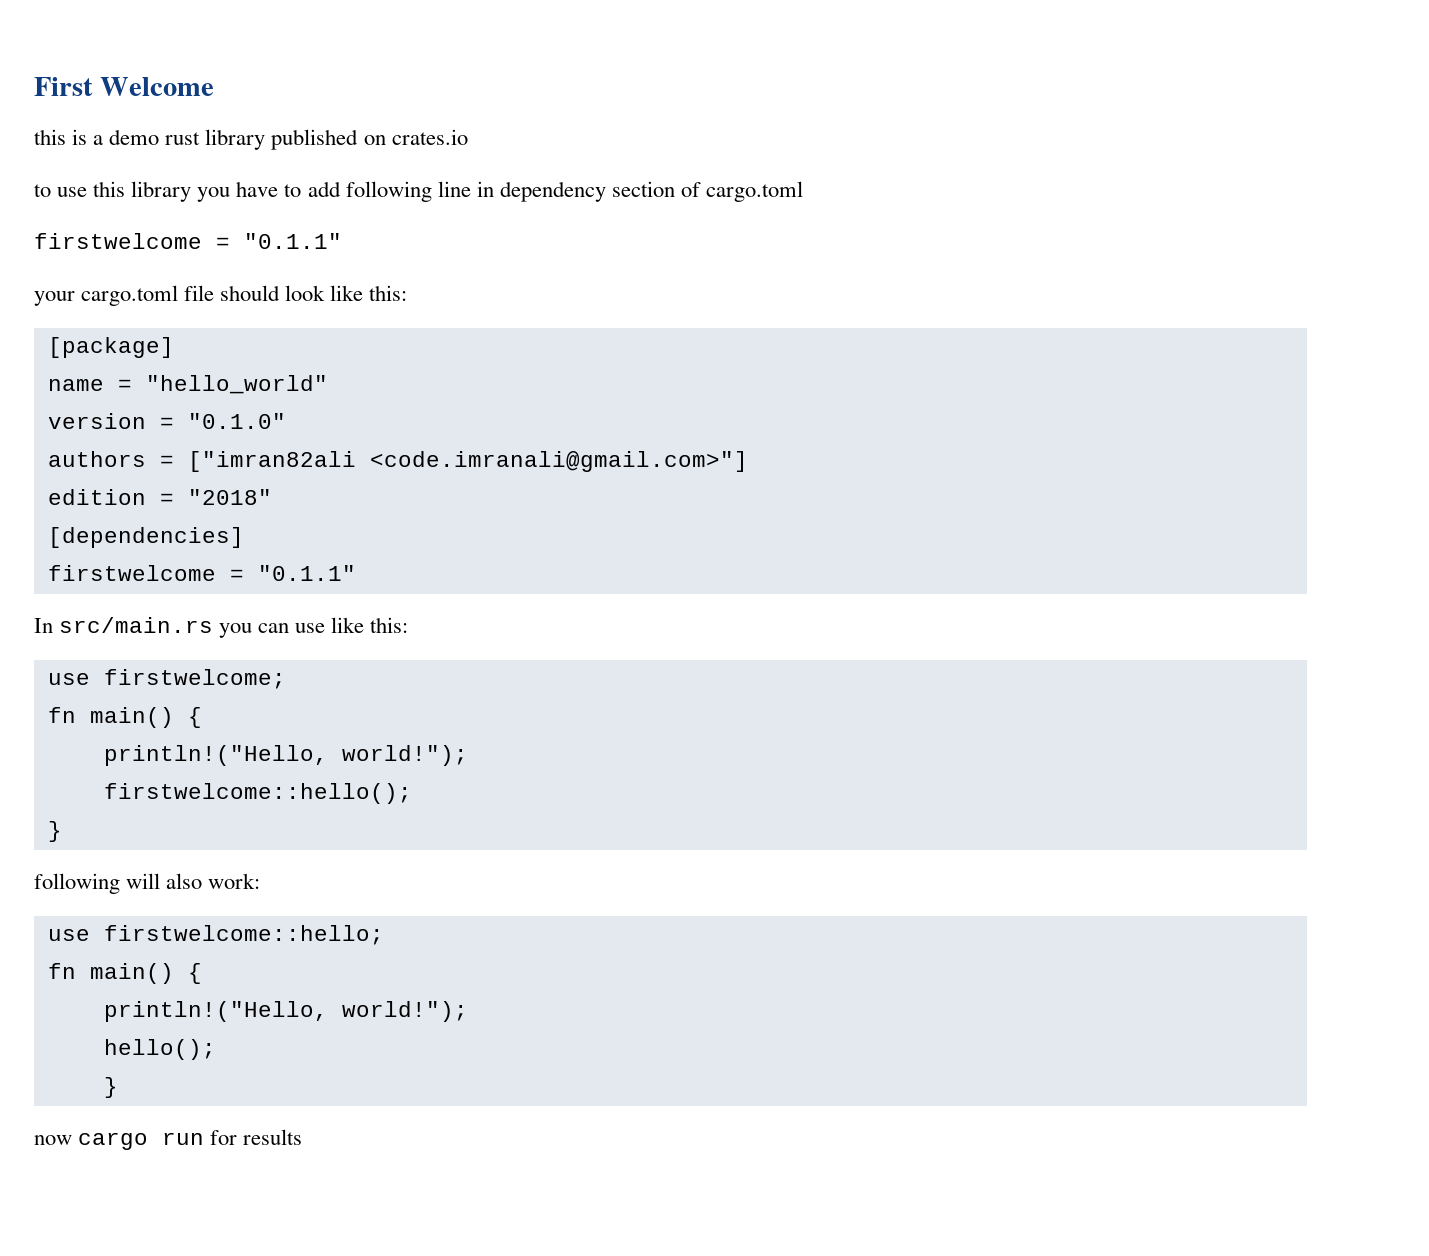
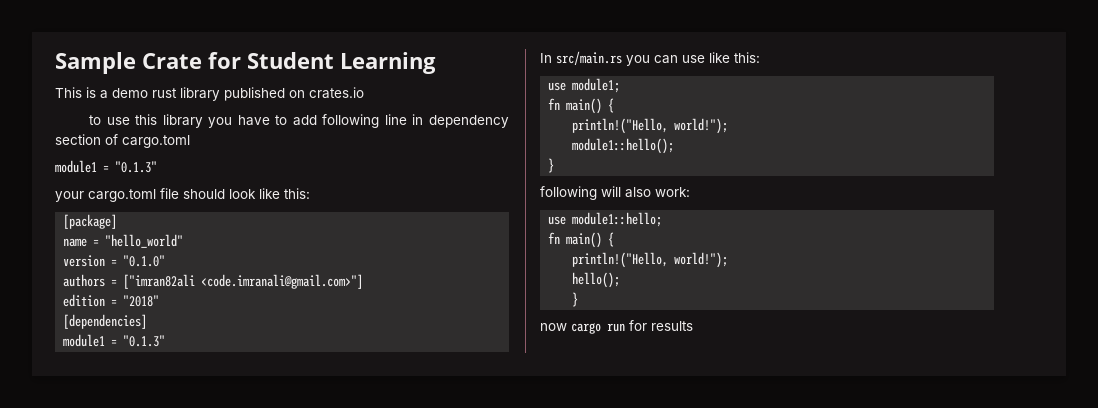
- First Welcome
- this is a demo rust library published on crates.io
+ Sample Crate for Student Learning
+ This is a demo rust library published on crates.io
  to use this library you have to add following line in dependency section of cargo.toml
- firstwelcome = "0.1.1"
+ module1 = "0.1.3"
  [dependencies]
- firstwelcome = "0.1.1"
+ module1 = "0.1.3"
- use firstwelcome;
+ use module1;
  fn main() {
  println!("Hello, world!");
- firstwelcome::hello();
+ module1::hello();
- use firstwelcome::hello;
+ use module1::hello;

